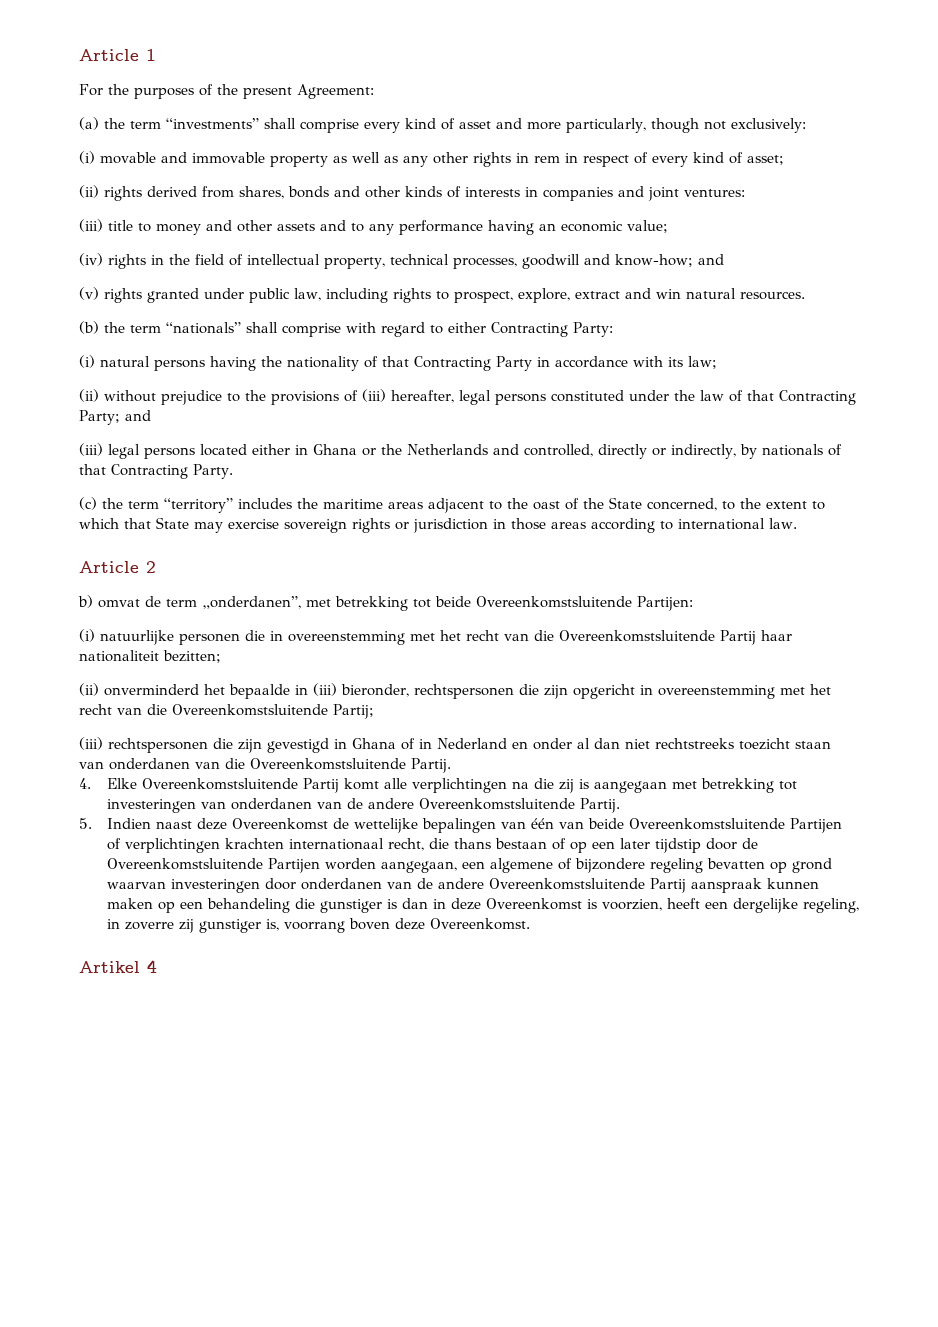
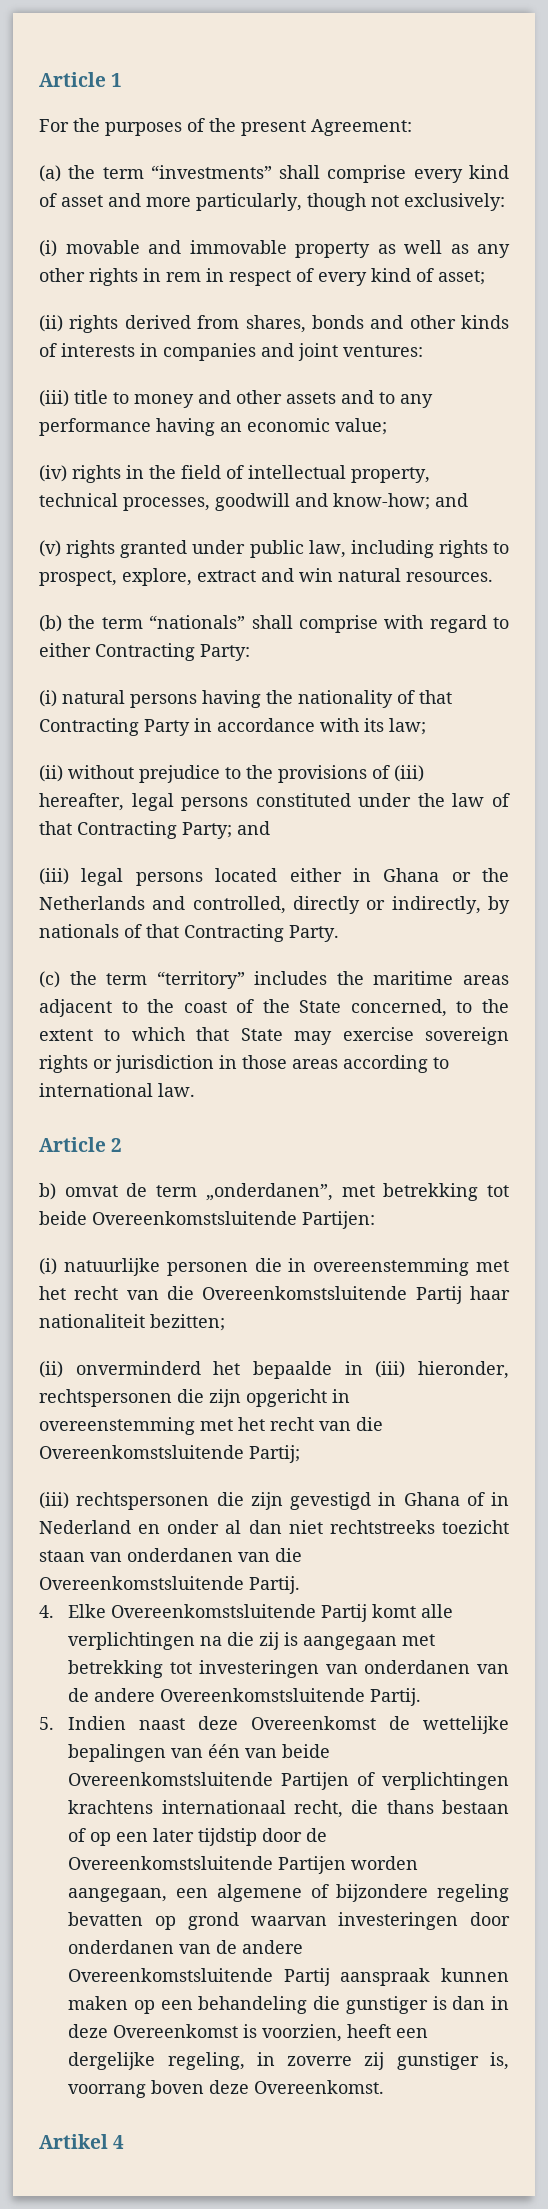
- (c) the term “territory” includes the maritime areas adjacent to the oast of the State concerned, to the extent to which that State may exercise sovereign rights or jurisdiction in those areas according to international law.
+ (c) the term “territory” includes the maritime areas adjacent to the coast of the State concerned, to the extent to which that State may exercise sovereign rights or jurisdiction in those areas according to international law.
- (ii) onverminderd het bepaalde in (iii) bieronder, rechtspersonen die zijn opgericht in overeenstemming met het recht van die Overeenkomstsluitende Partij;
+ (ii) onverminderd het bepaalde in (iii) hieronder, rechtspersonen die zijn opgericht in overeenstemming met het recht van die Overeenkomstsluitende Partij;
- 5. Indien naast deze Overeenkomst de wettelijke bepalingen van één van beide Overeenkomstsluitende Partijen of verplichtingen krachten internationaal recht, die thans bestaan of op een later tijdstip door de Overeenkomstsluitende Partijen worden aangegaan, een algemene of bijzondere regeling bevatten op grond waarvan investeringen door onderdanen van de andere Overeenkomstsluitende Partij aanspraak kunnen maken op een behandeling die gunstiger is dan in deze Overeenkomst is voorzien, heeft een dergelijke regeling, in zoverre zij gunstiger is, voorrang boven deze Overeenkomst.
+ 5. Indien naast deze Overeenkomst de wettelijke bepalingen van één van beide Overeenkomstsluitende Partijen of verplichtingen krachtens internationaal recht, die thans bestaan of op een later tijdstip door de Overeenkomstsluitende Partijen worden aangegaan, een algemene of bijzondere regeling bevatten op grond waarvan investeringen door onderdanen van de andere Overeenkomstsluitende Partij aanspraak kunnen maken op een behandeling die gunstiger is dan in deze Overeenkomst is voorzien, heeft een dergelijke regeling, in zoverre zij gunstiger is, voorrang boven deze Overeenkomst.

